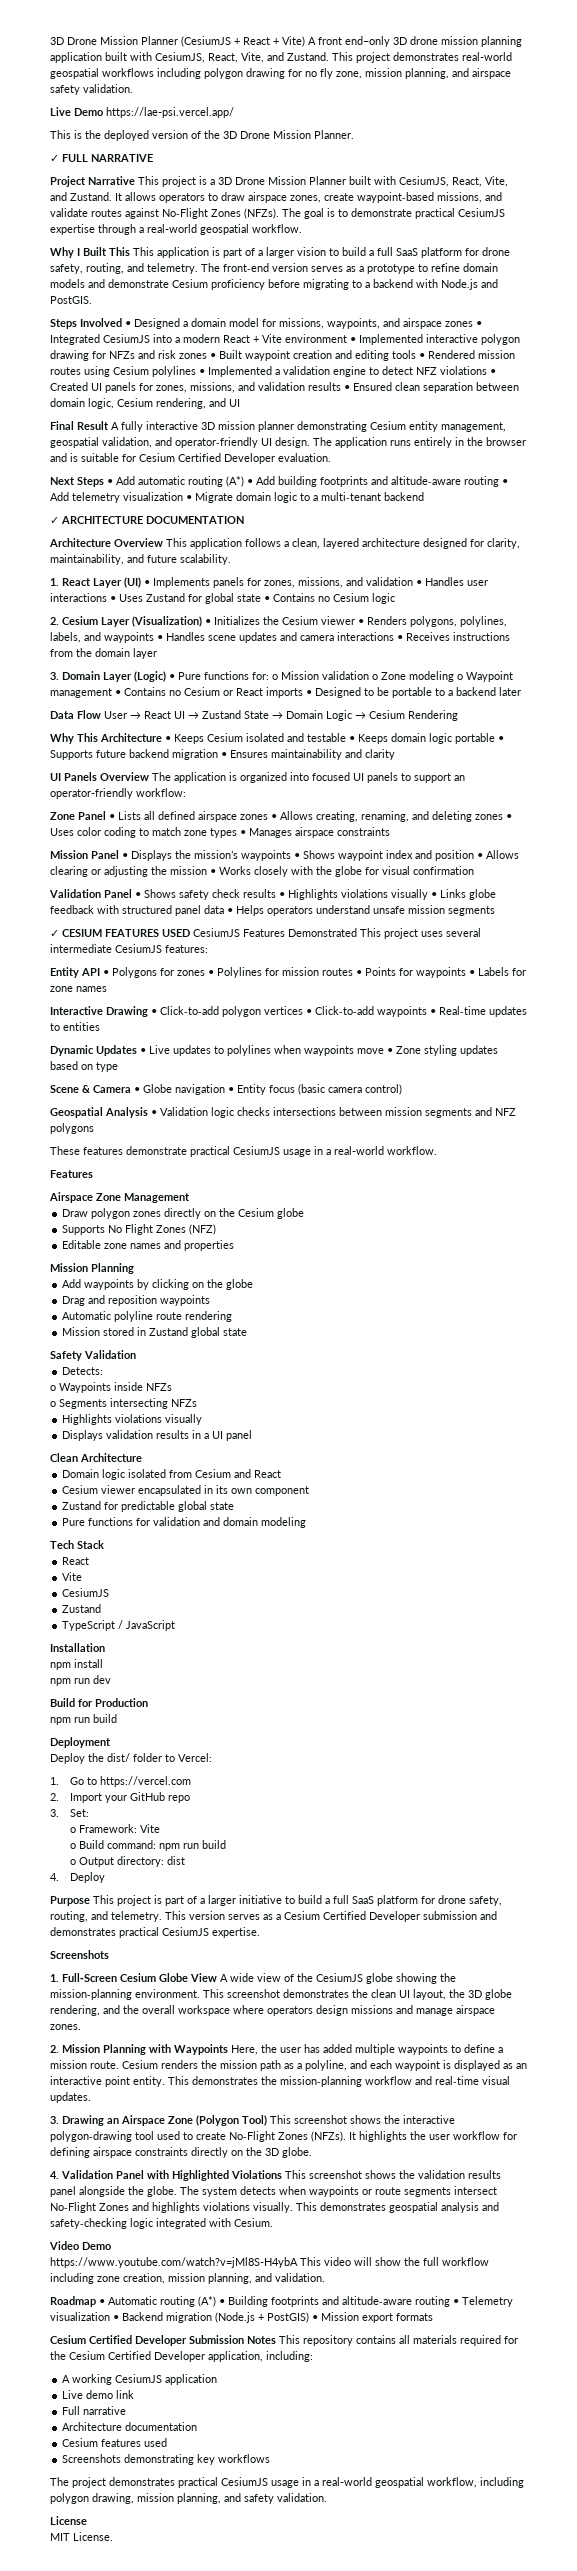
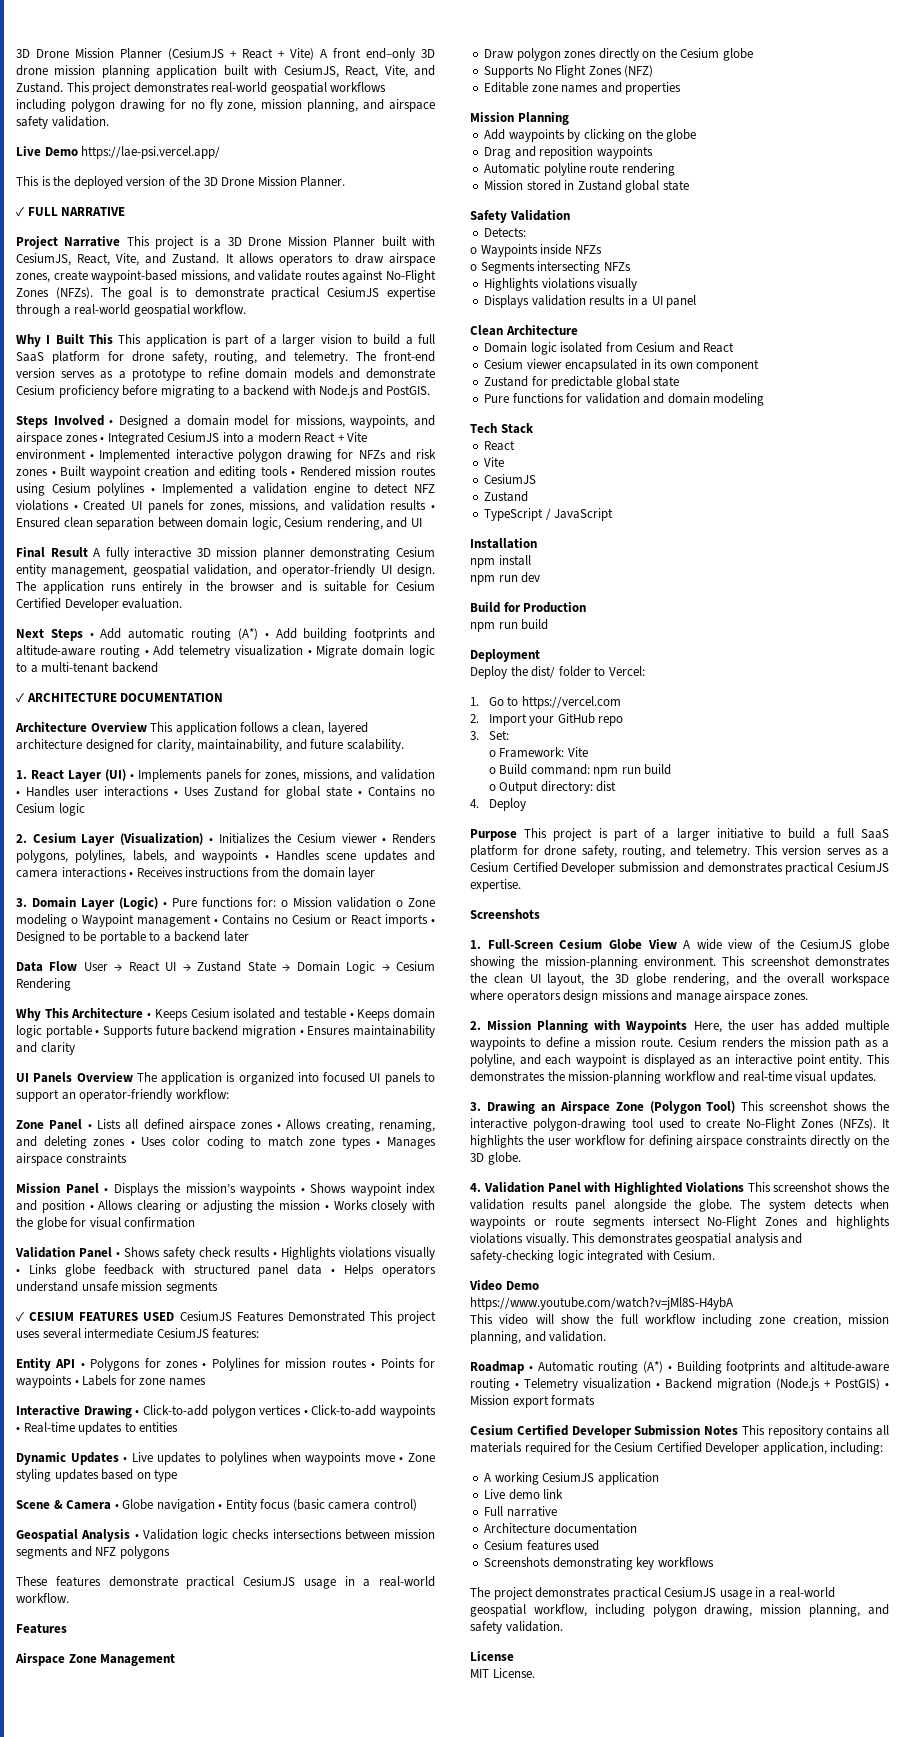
- https://www.youtube.com/watch?v=jMl8S-H4ybA This video will show the full workflow including zone creation, mission planning, and validation.
+ https://www.youtube.com/watch?v=jMl8S-H4ybA
+ This video will show the full workflow including zone creation, mission planning, and validation.

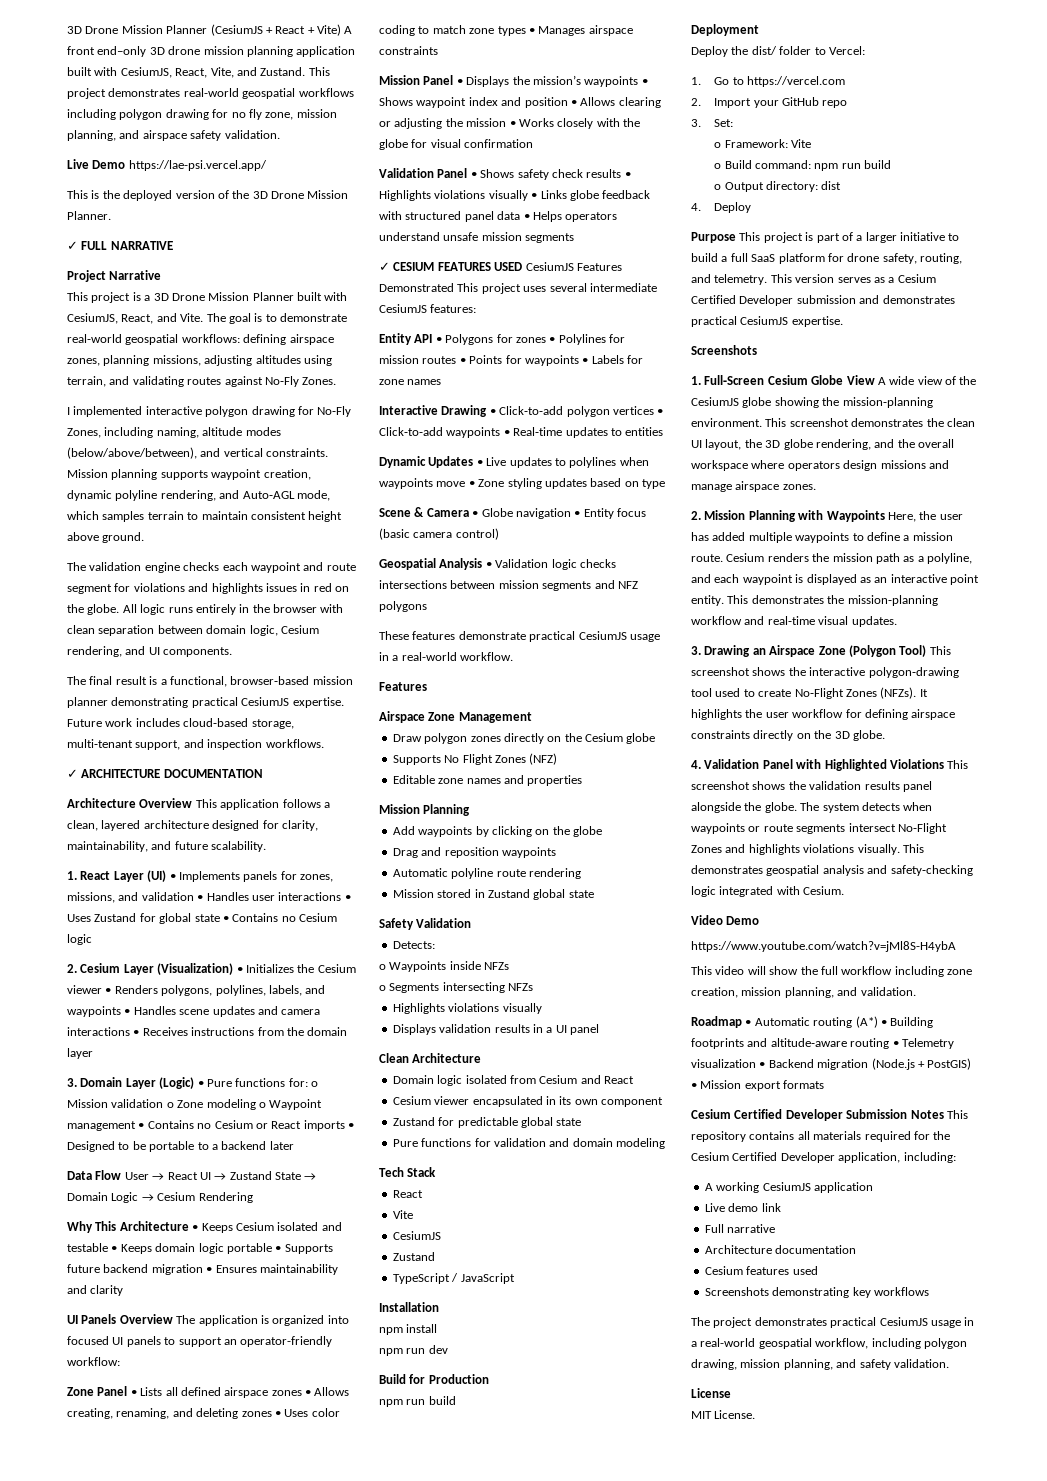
- Project Narrative This project is a 3D Drone Mission Planner built with CesiumJS, React, Vite, and Zustand. It allows operators to draw airspace zones, create waypoint‑based missions, and validate routes against No‑Flight Zones (NFZs).
+ Project Narrative
+ This project is a 3D Drone Mission Planner built with CesiumJS, React, and Vite.
- The goal is to demonstrate practical CesiumJS expertise through a real-world geospatial workflow.
- Why I Built This This application is part of a larger vision to build a full SaaS platform for drone safety, routing, and telemetry. The front‑end version serves as a prototype to refine domain models and demonstrate Cesium proficiency before migrating to a backend with Node.js and PostGIS.
- Steps Involved • Designed a domain model for missions, waypoints, and airspace zones • Integrated CesiumJS into a modern React + Vite environment • Implemented interactive polygon drawing for NFZs and risk zones • Built waypoint creation and editing tools • Rendered mission routes using Cesium polylines • Implemented a validation engine to detect NFZ violations • Created UI panels for zones, missions, and validation results • Ensured clean separation between domain logic, Cesium rendering, and UI
- Final Result A fully interactive 3D mission planner demonstrating Cesium entity management, geospatial validation, and operator‑friendly UI design. The application runs entirely in the browser and is suitable for Cesium Certified Developer evaluation.
- Next Steps • Add automatic routing (A*) • Add building footprints and altitude‑aware routing • Add telemetry visualization • Migrate domain logic to a multi‑tenant backend
+ The goal is to demonstrate real‑world geospatial workflows: defining airspace zones, planning missions, adjusting altitudes using terrain, and validating routes against No‑Fly Zones.
+ I implemented interactive polygon drawing for No‑Fly Zones, including naming, altitude modes (below/above/between), and vertical constraints. Mission planning supports waypoint creation, dynamic polyline rendering, and Auto‑AGL mode, which samples terrain to maintain consistent height above ground.
+ The validation engine checks each waypoint and route segment for violations and highlights issues in red on the globe. All logic runs entirely in the browser with clean separation between domain logic, Cesium rendering, and UI components.
+ The final result is a functional, browser‑based mission planner demonstrating practical CesiumJS expertise. Future work includes cloud‑based storage, multi‑tenant support, and inspection workflows.

